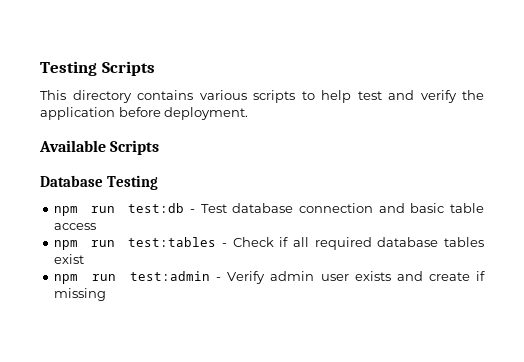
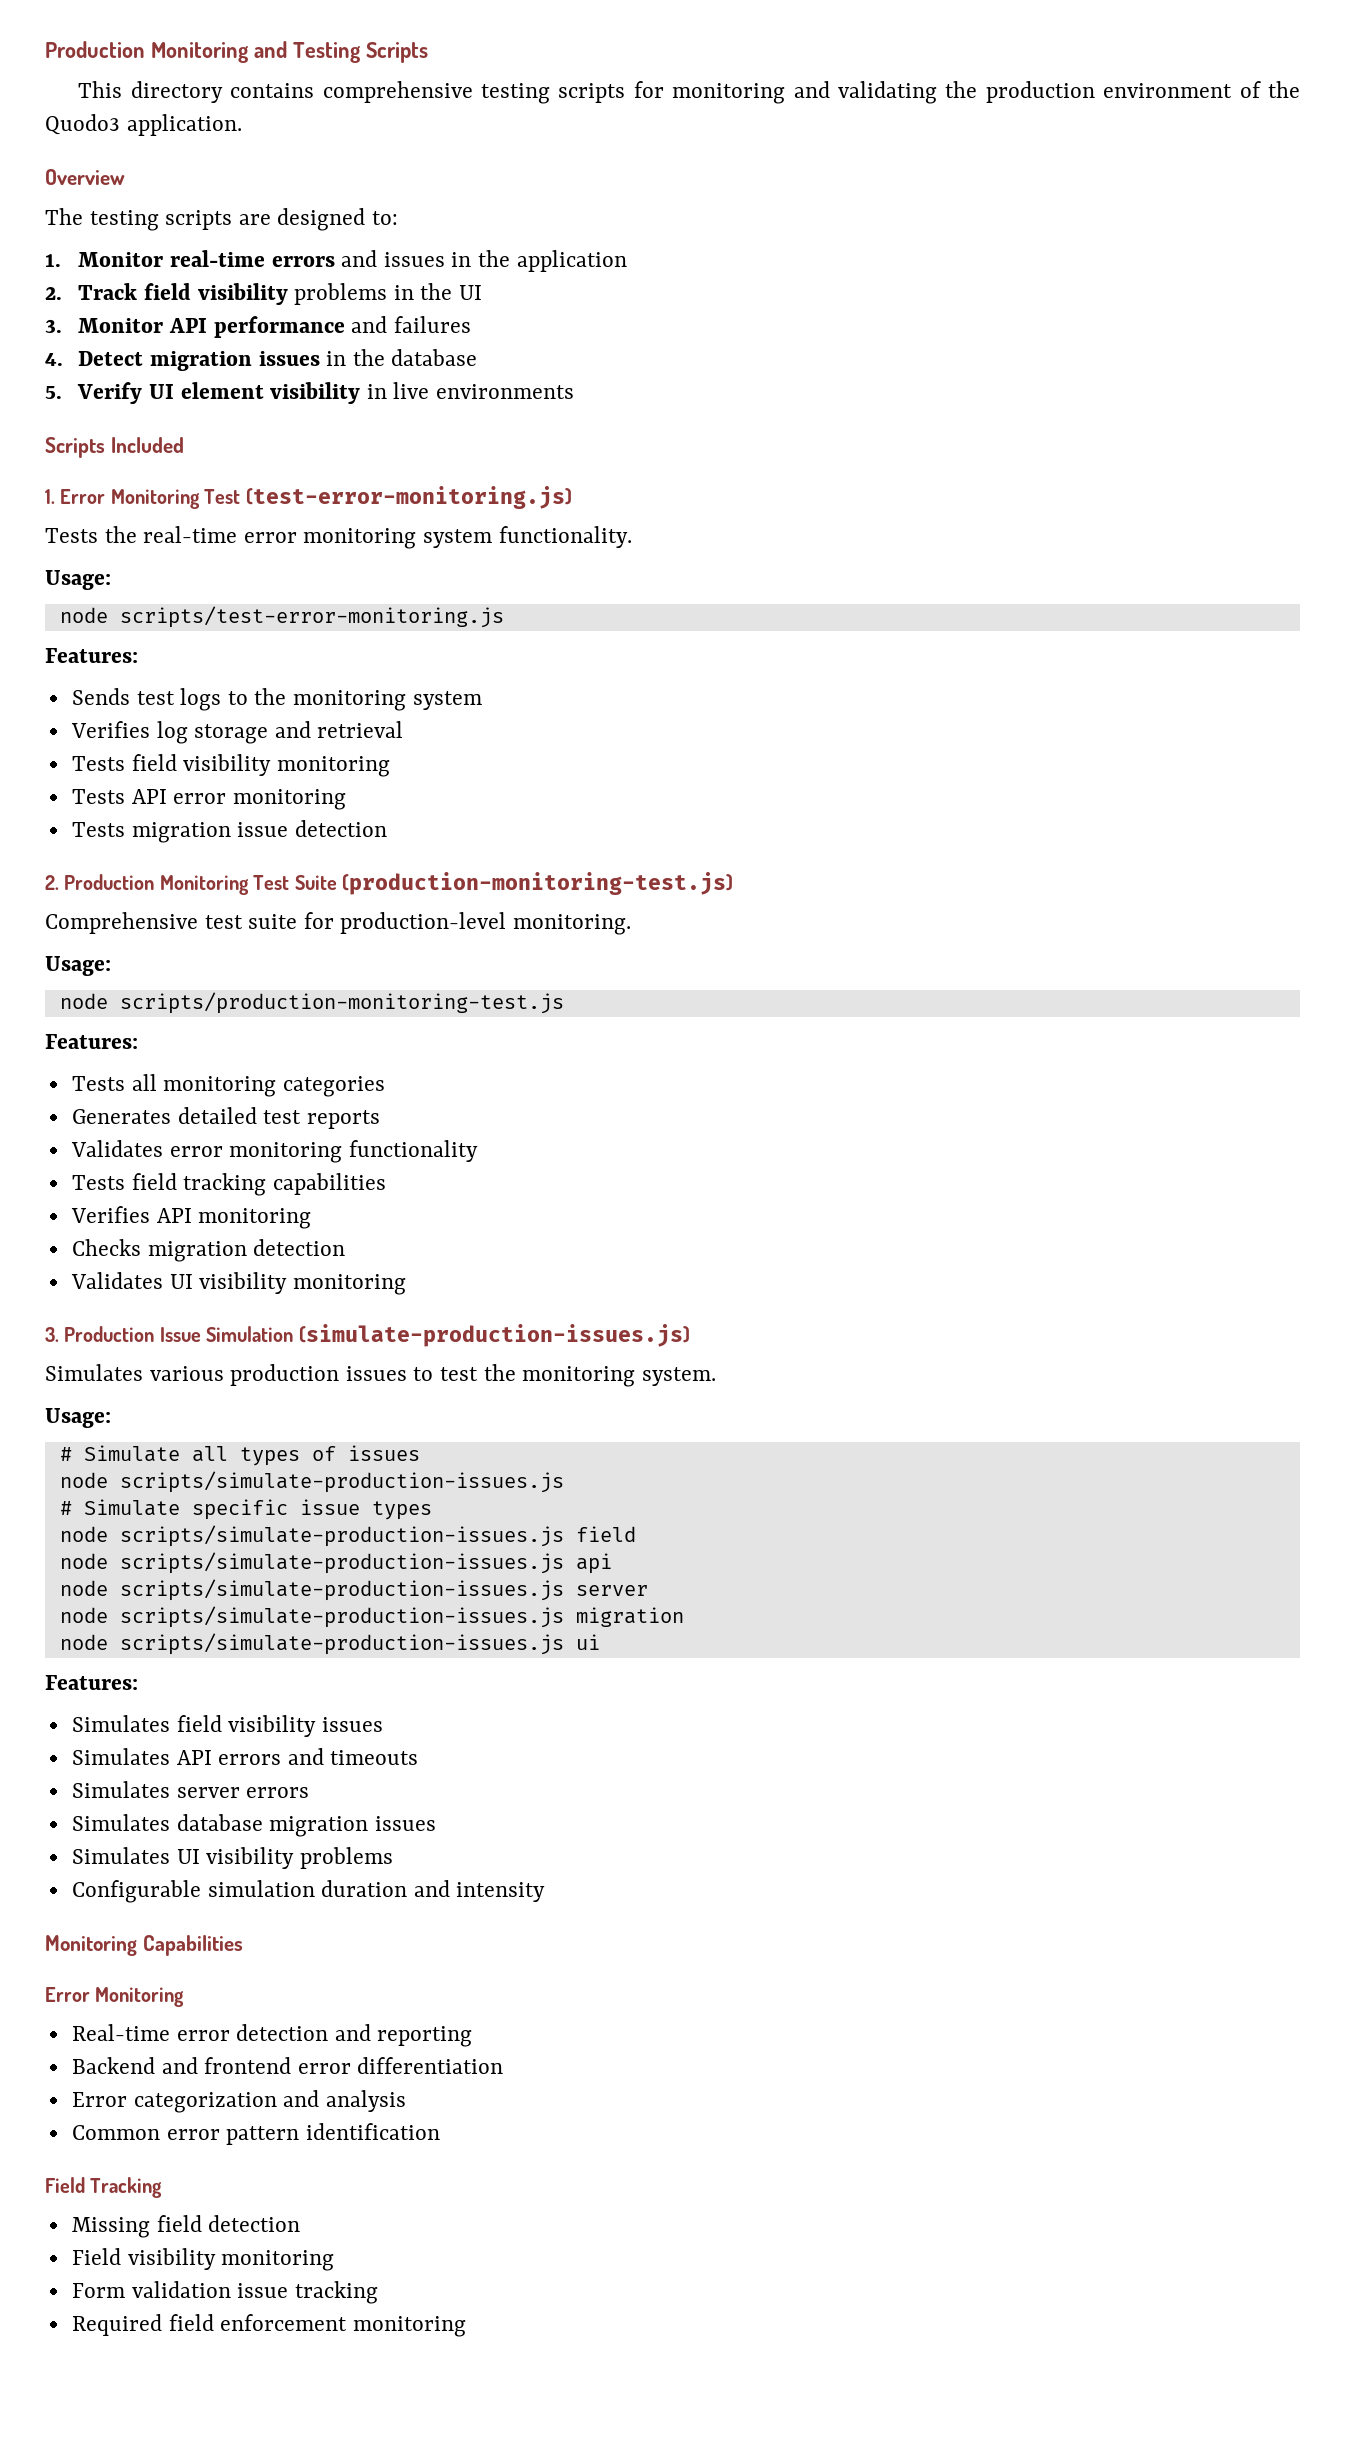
- Testing Scripts
+ Production Monitoring and Testing Scripts
- This directory contains various scripts to help test and verify the application before deployment.
- Available Scripts
- Database Testing
- npm run test:db - Test database connection and basic table access
- npm run test:tables - Check if all required database tables exist
- npm run test:admin - Verify admin user exists and create if missing
+ This directory contains comprehensive testing scripts for monitoring and validating the production environment of the Quodo3 application.
+ Overview
+ The testing scripts are designed to:
+ 1. Monitor real-time errors and issues in the application
+ 2. Track field visibility problems in the UI
+ 3. Monitor API performance and failures
+ 4. Detect migration issues in the database
+ 5. Verify UI element visibility in live environments
+ Scripts Included
+ 1. Error Monitoring Test (test-error-monitoring.js)
+ Tests the real-time error monitoring system functionality.
+ Usage:
+ node scripts/test-error-monitoring.js
+ Features:
+ Sends test logs to the monitoring system
+ Verifies log storage and retrieval
+ Tests field visibility monitoring
+ Tests API error monitoring
+ Tests migration issue detection
+ 2. Production Monitoring Test Suite (production-monitoring-test.js)
+ Comprehensive test suite for production-level monitoring.
+ Usage:
+ node scripts/production-monitoring-test.js
+ Features:
+ Tests all monitoring categories
+ Generates detailed test reports
+ Validates error monitoring functionality
+ Tests field tracking capabilities
+ Verifies API monitoring
+ Checks migration detection
+ Validates UI visibility monitoring
+ 3. Production Issue Simulation (simulate-production-issues.js)
+ Simulates various production issues to test the monitoring system.
+ Usage:
+ # Simulate all types of issues
+ node scripts/simulate-production-issues.js
+ # Simulate specific issue types
+ node scripts/simulate-production-issues.js field
+ node scripts/simulate-production-issues.js api
+ node scripts/simulate-production-issues.js server
+ node scripts/simulate-production-issues.js migration
+ node scripts/simulate-production-issues.js ui
+ Features:
+ Simulates field visibility issues
+ Simulates API errors and timeouts
+ Simulates server errors
+ Simulates database migration issues
+ Simulates UI visibility problems
+ Configurable simulation duration and intensity
+ Monitoring Capabilities
+ Error Monitoring
+ Real-time error detection and reporting
+ Backend and frontend error differentiation
+ Error categorization and analysis
+ Common error pattern identification
+ Field Tracking
+ Missing field detection
+ Field visibility monitoring
+ Form validation issue tracking
+ Required field enforcement monitoring

